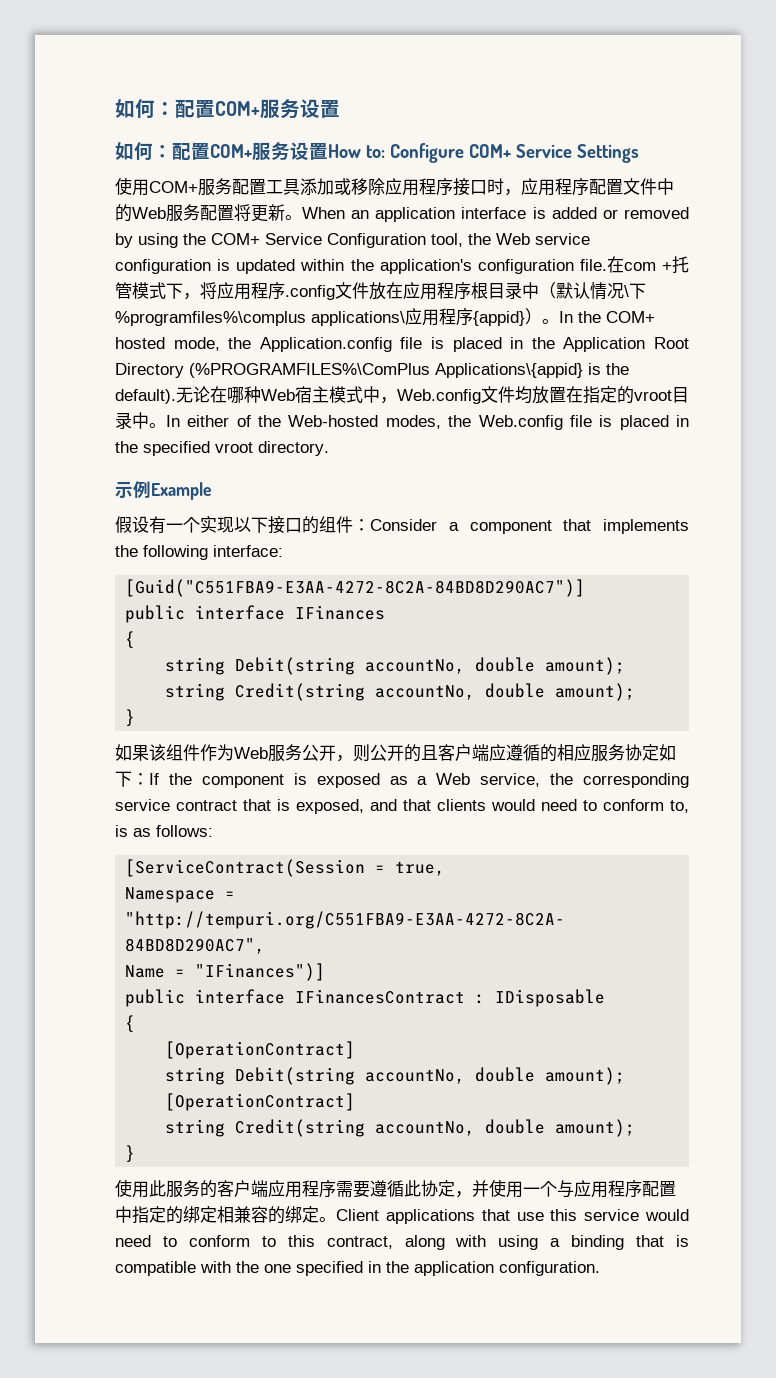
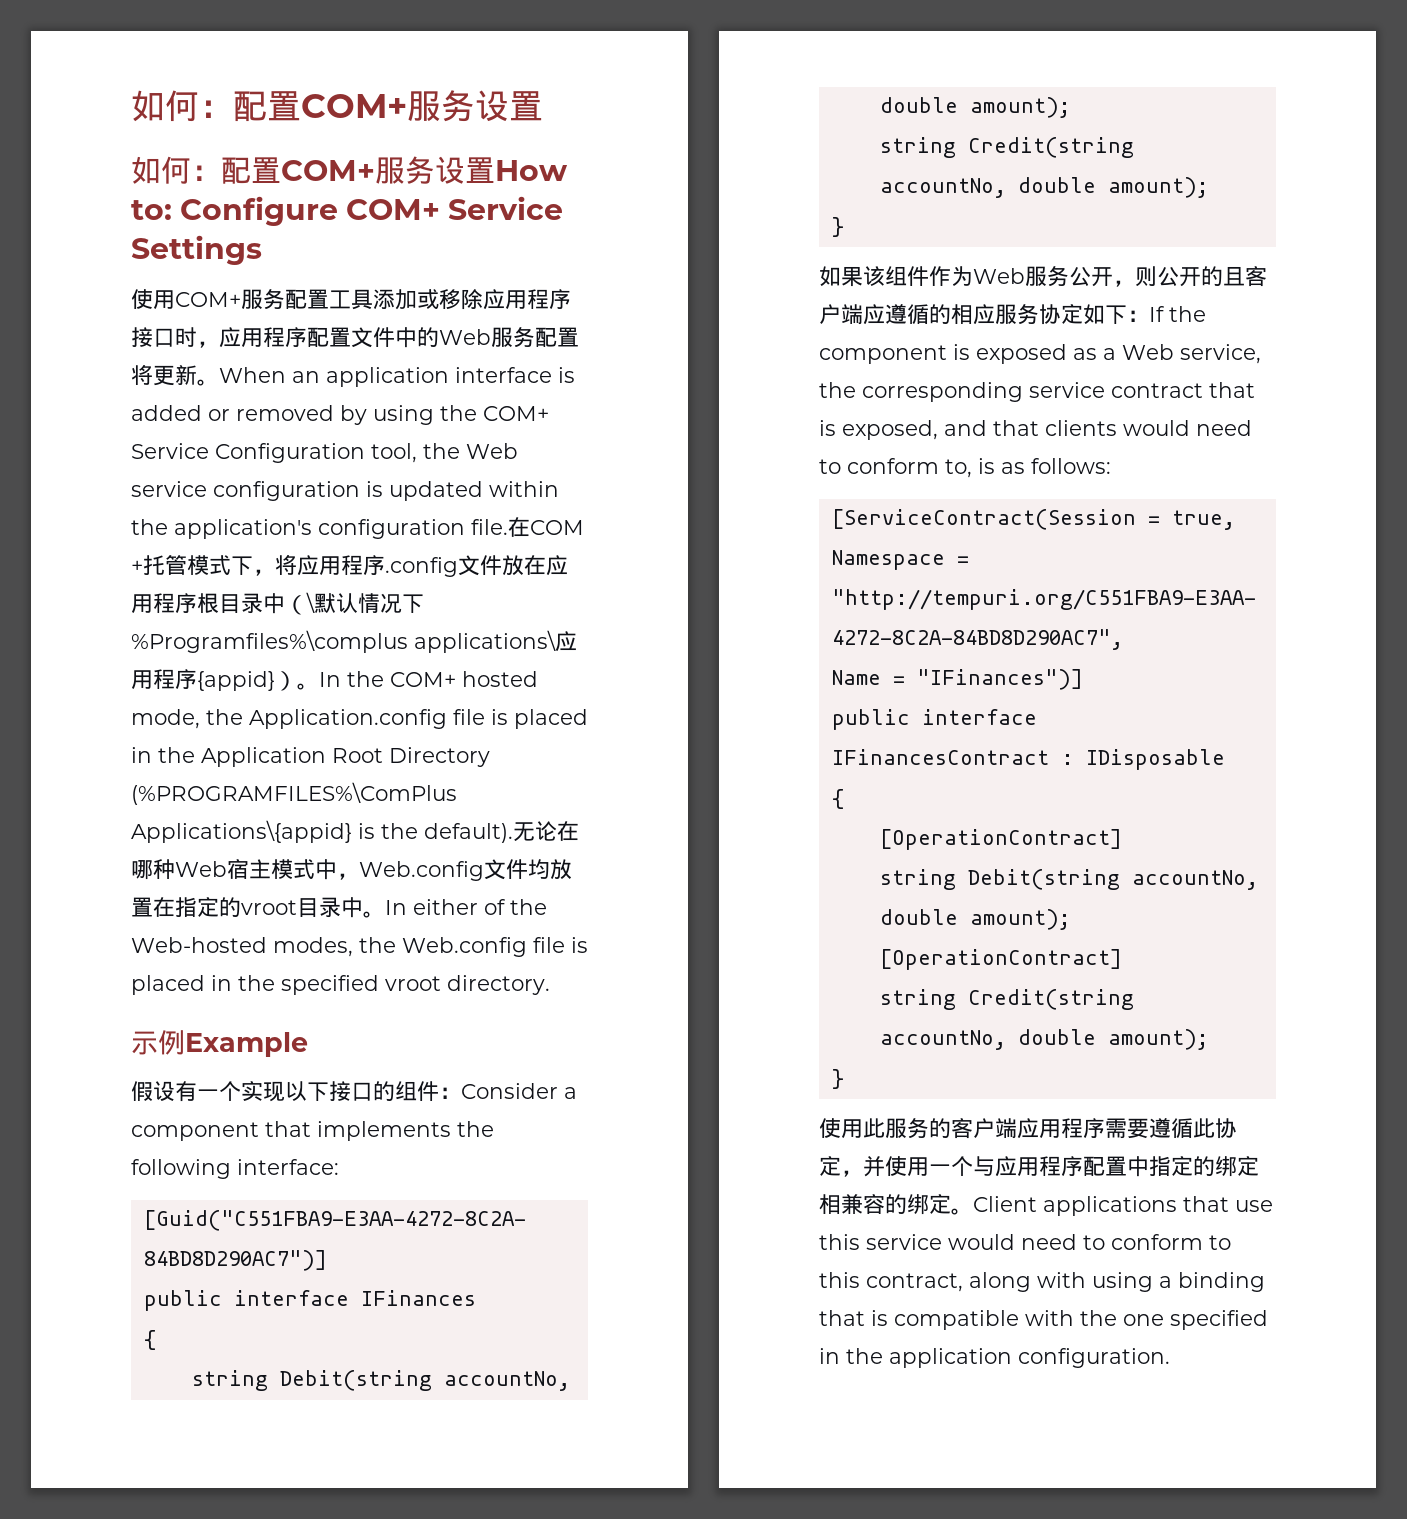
- 在com +托管模式下，将应用程序.config文件放在应用程序根目录中（默认情况\下%programfiles%\complus applications\应用程序{appid}）。
+ 在COM +托管模式下，将应用程序.config文件放在应用程序根目录中（\默认情况下%Programfiles%\complus applications\应用程序{appid}）。

